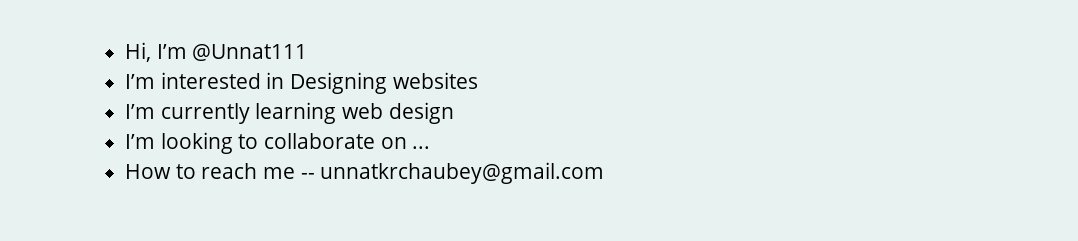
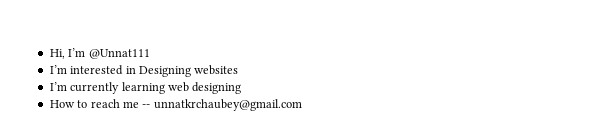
- I’m currently learning web design
- I’m looking to collaborate on ...
+ I’m currently learning web designing

